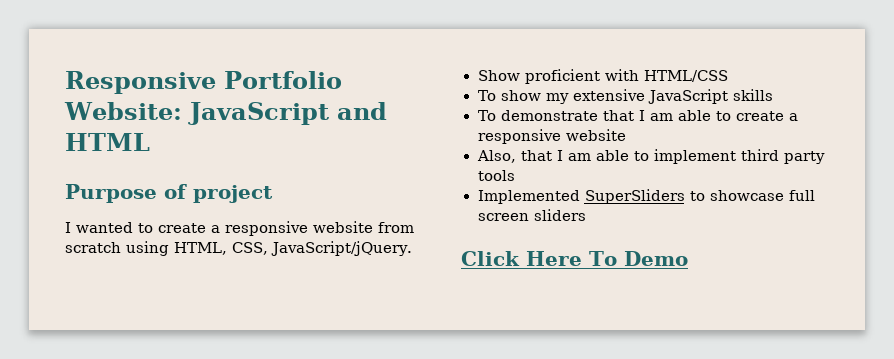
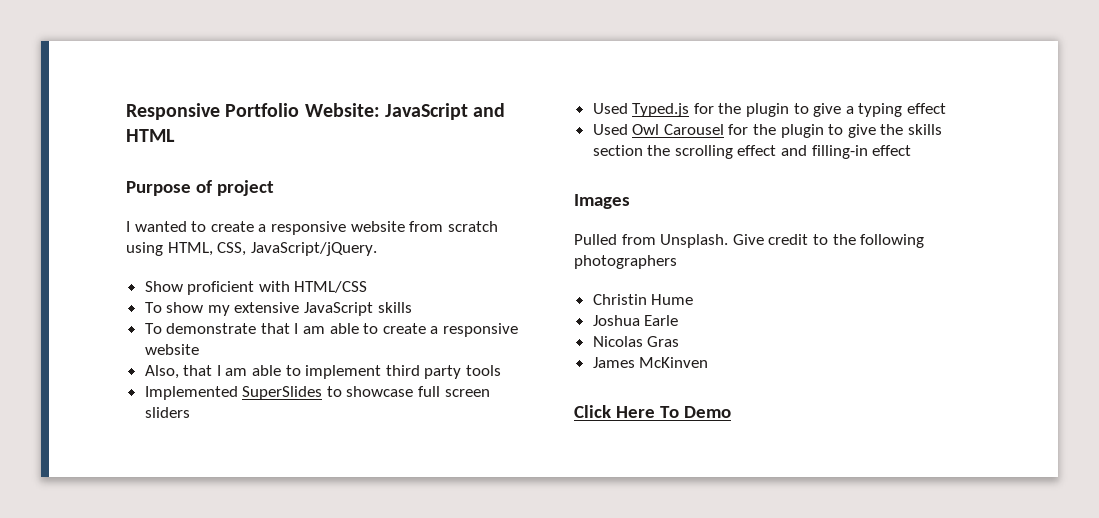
- Implemented SuperSliders to showcase full screen sliders
+ Implemented SuperSlides to showcase full screen sliders
+ Used Typed.js for the plugin to give a typing effect
+ Used Owl Carousel for the plugin to give the skills section the scrolling effect and filling-in effect
+ Images
+ Pulled from Unsplash. Give credit to the following photographers
+ Christin Hume
+ Joshua Earle
+ Nicolas Gras
+ James McKinven

